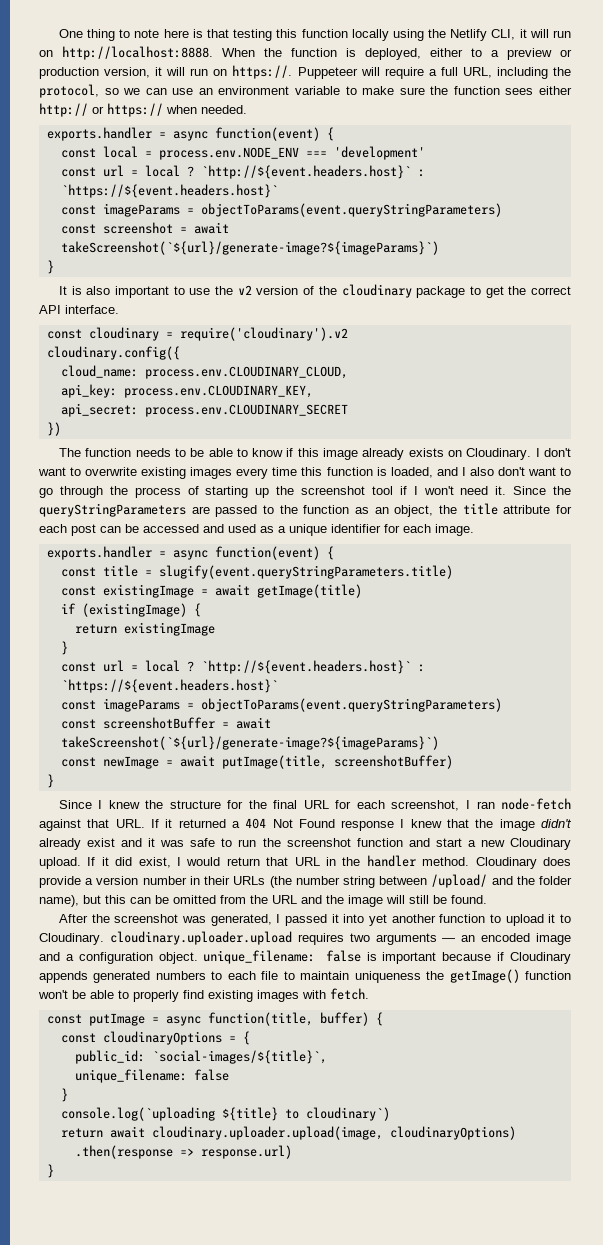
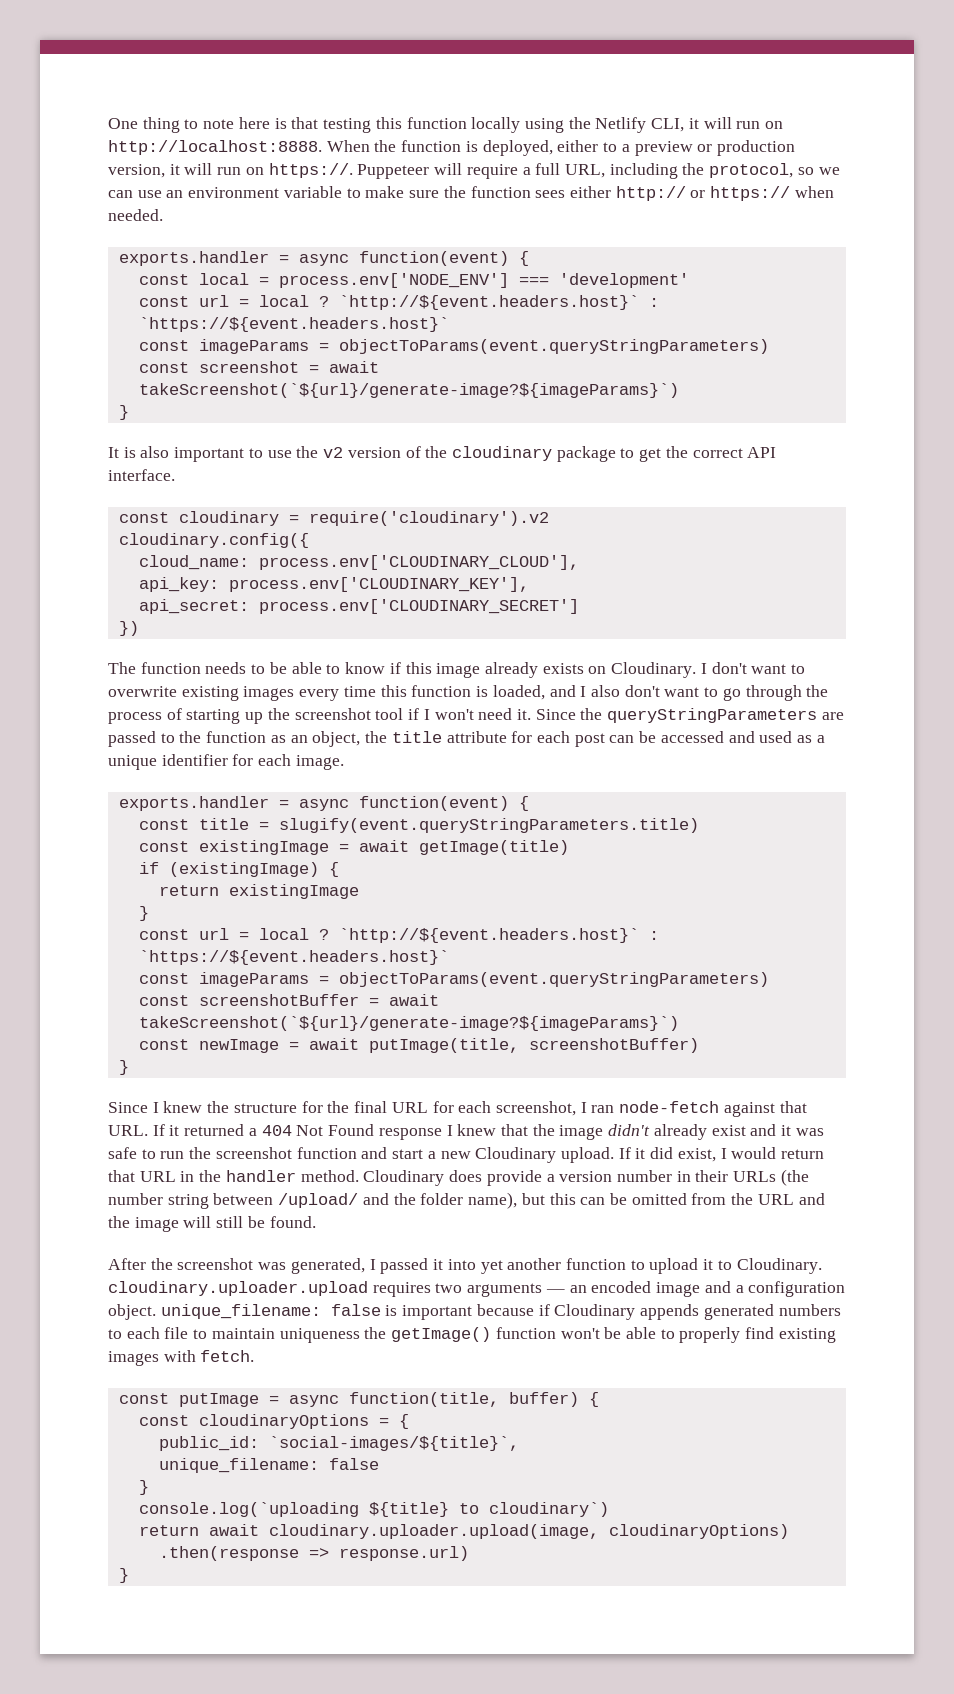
- const local = process.env.NODE_ENV === 'development'
+ const local = process.env['NODE_ENV'] === 'development'
- cloud_name: process.env.CLOUDINARY_CLOUD,
+ cloud_name: process.env['CLOUDINARY_CLOUD'],
- api_key: process.env.CLOUDINARY_KEY,
+ api_key: process.env['CLOUDINARY_KEY'],
- api_secret: process.env.CLOUDINARY_SECRET
+ api_secret: process.env['CLOUDINARY_SECRET']

